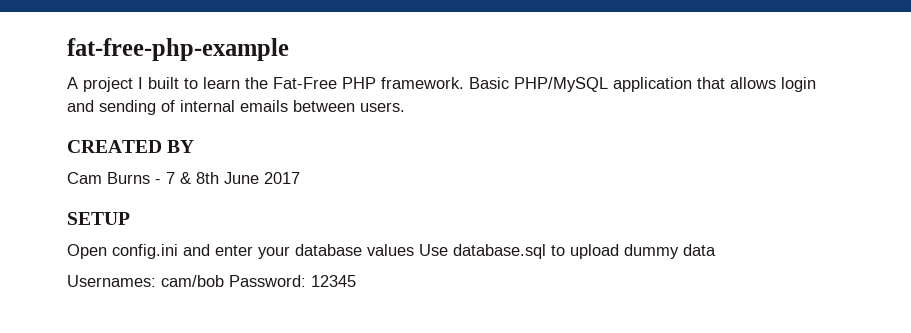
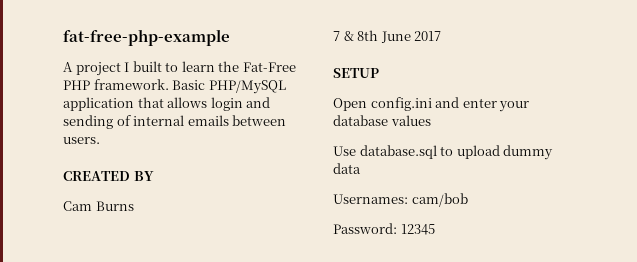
- Cam Burns - 7 & 8th June 2017
+ Cam Burns
+ 7 & 8th June 2017
- Open config.ini and enter your database values Use database.sql to upload dummy data
+ Open config.ini and enter your database values
+ Use database.sql to upload dummy data
- Usernames: cam/bob Password: 12345
+ Usernames: cam/bob
+ Password: 12345

